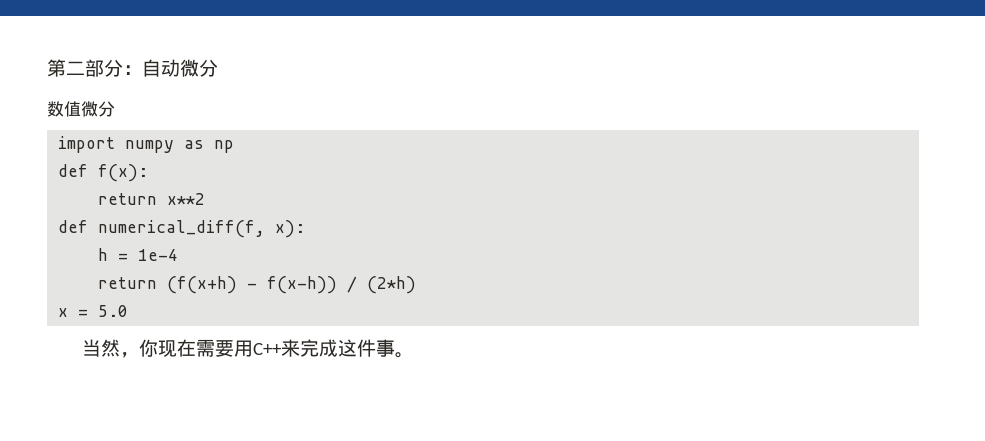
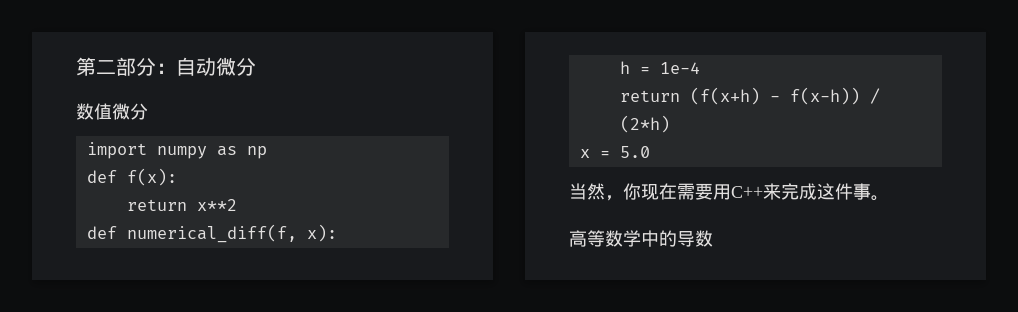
+ 高等数学中的导数

